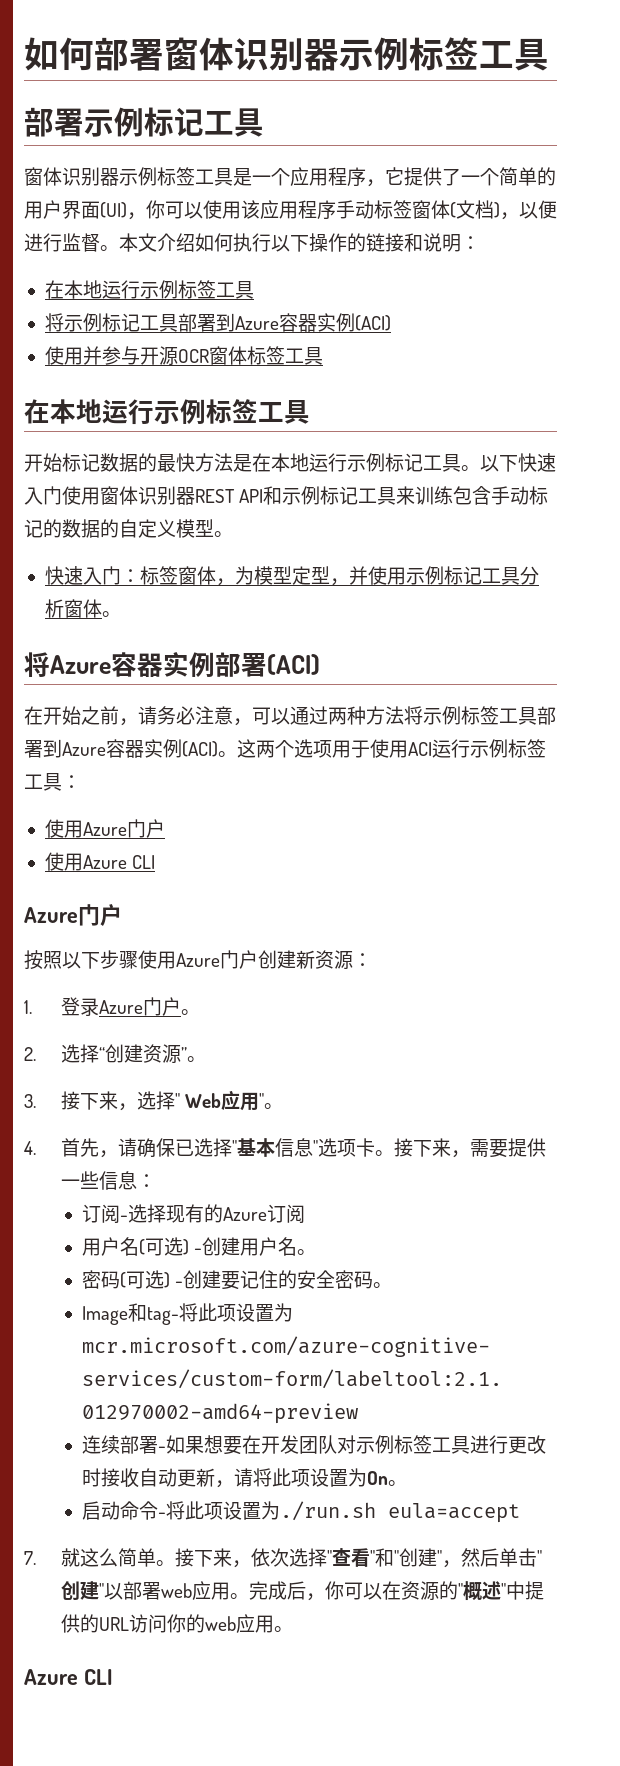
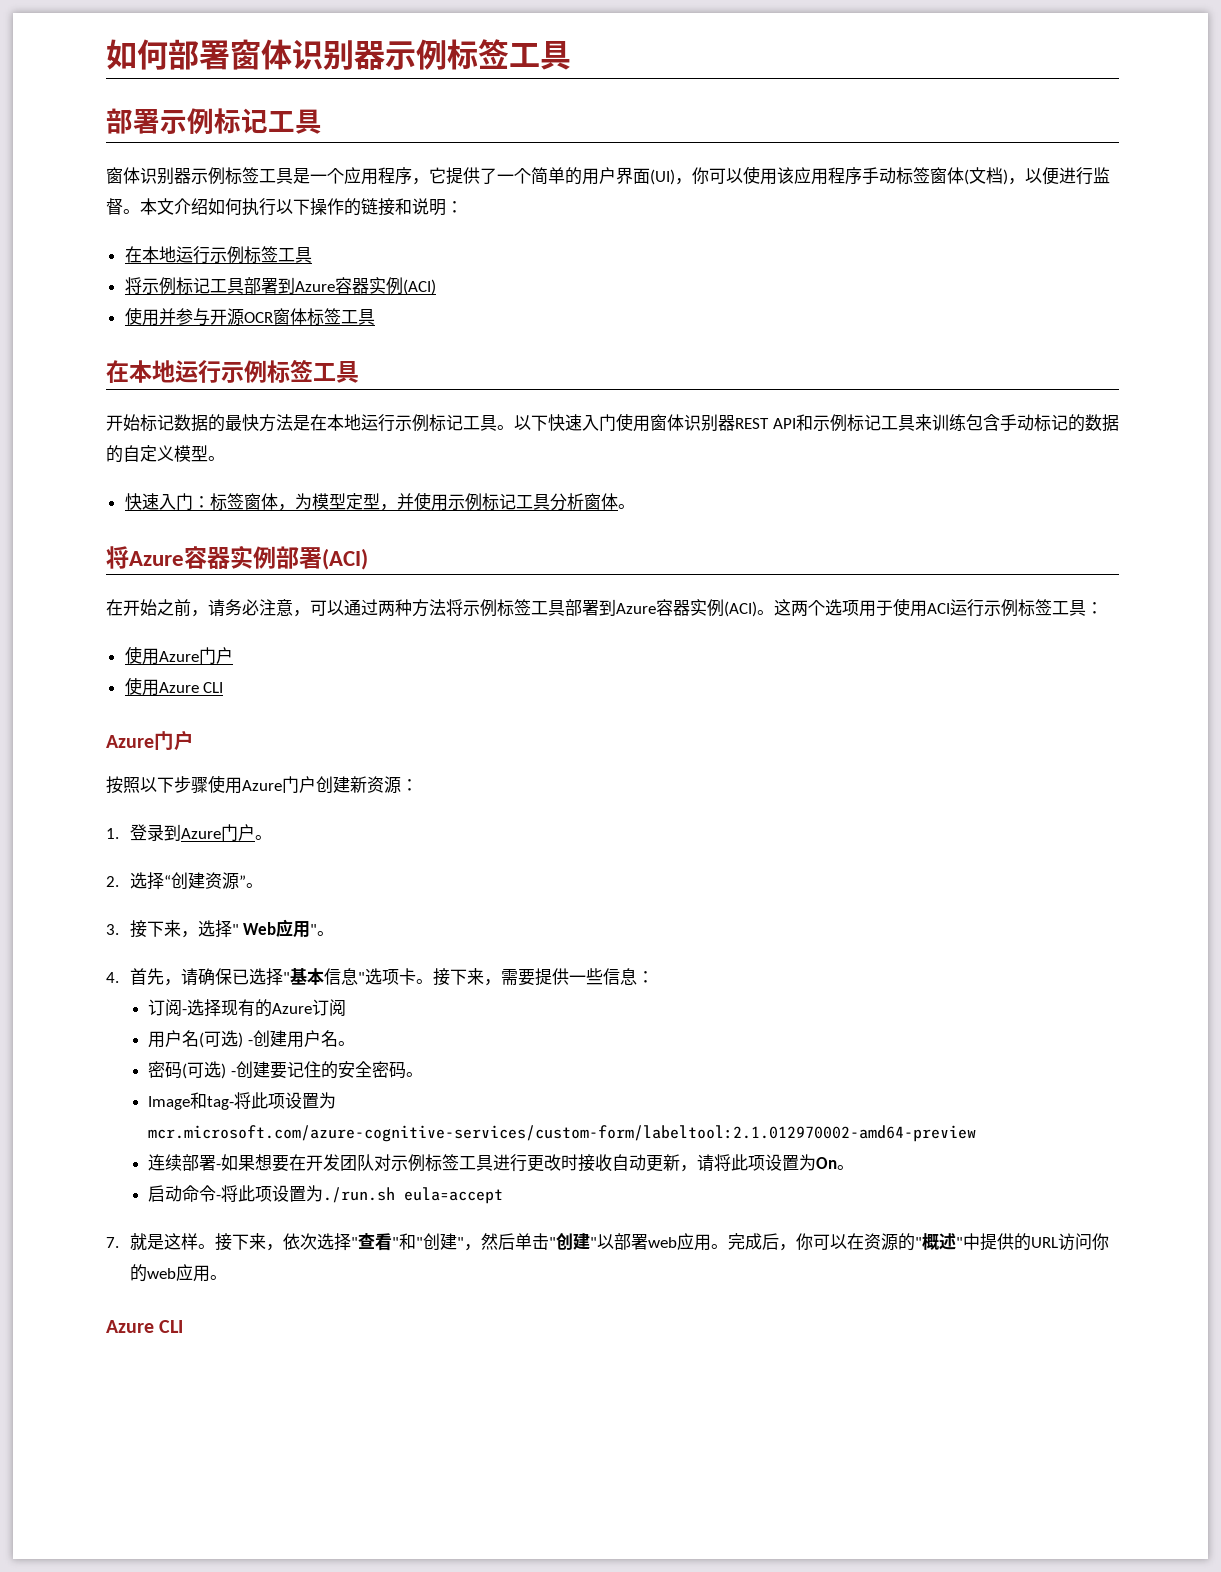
- 1.登录Azure门户。
+ 1.登录到Azure门户。
- 7.就这么简单。
+ 7.就是这样。

